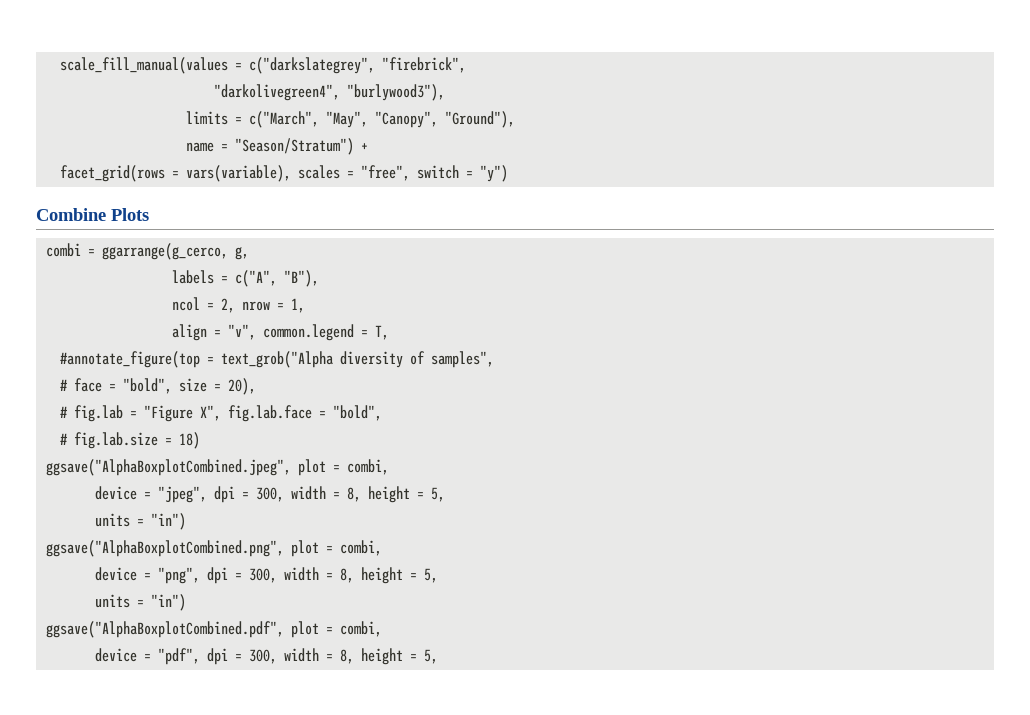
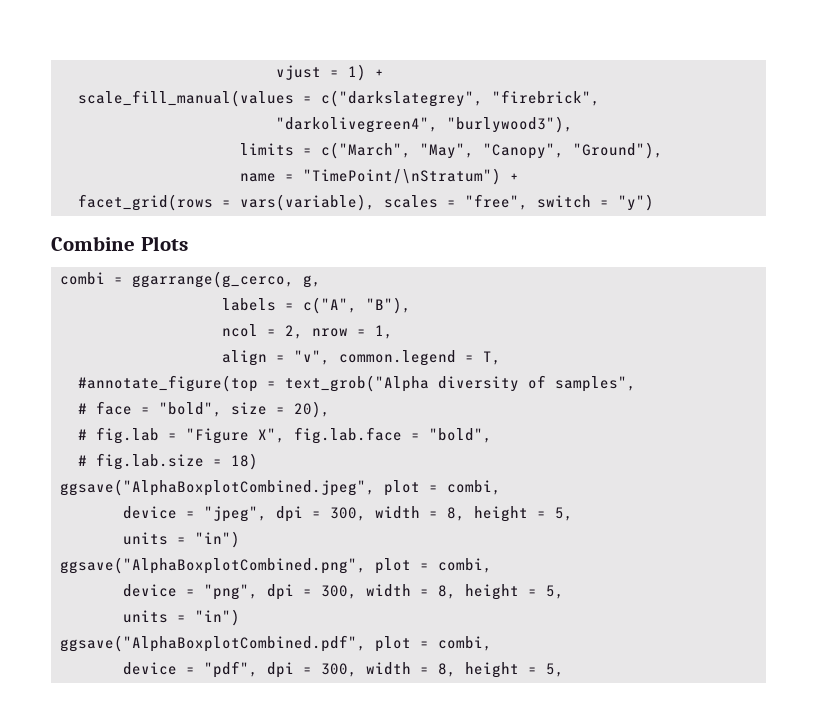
+ vjust = 1) +
- name = "Season/Stratum") +
+ name = "TimePoint/\nStratum") +

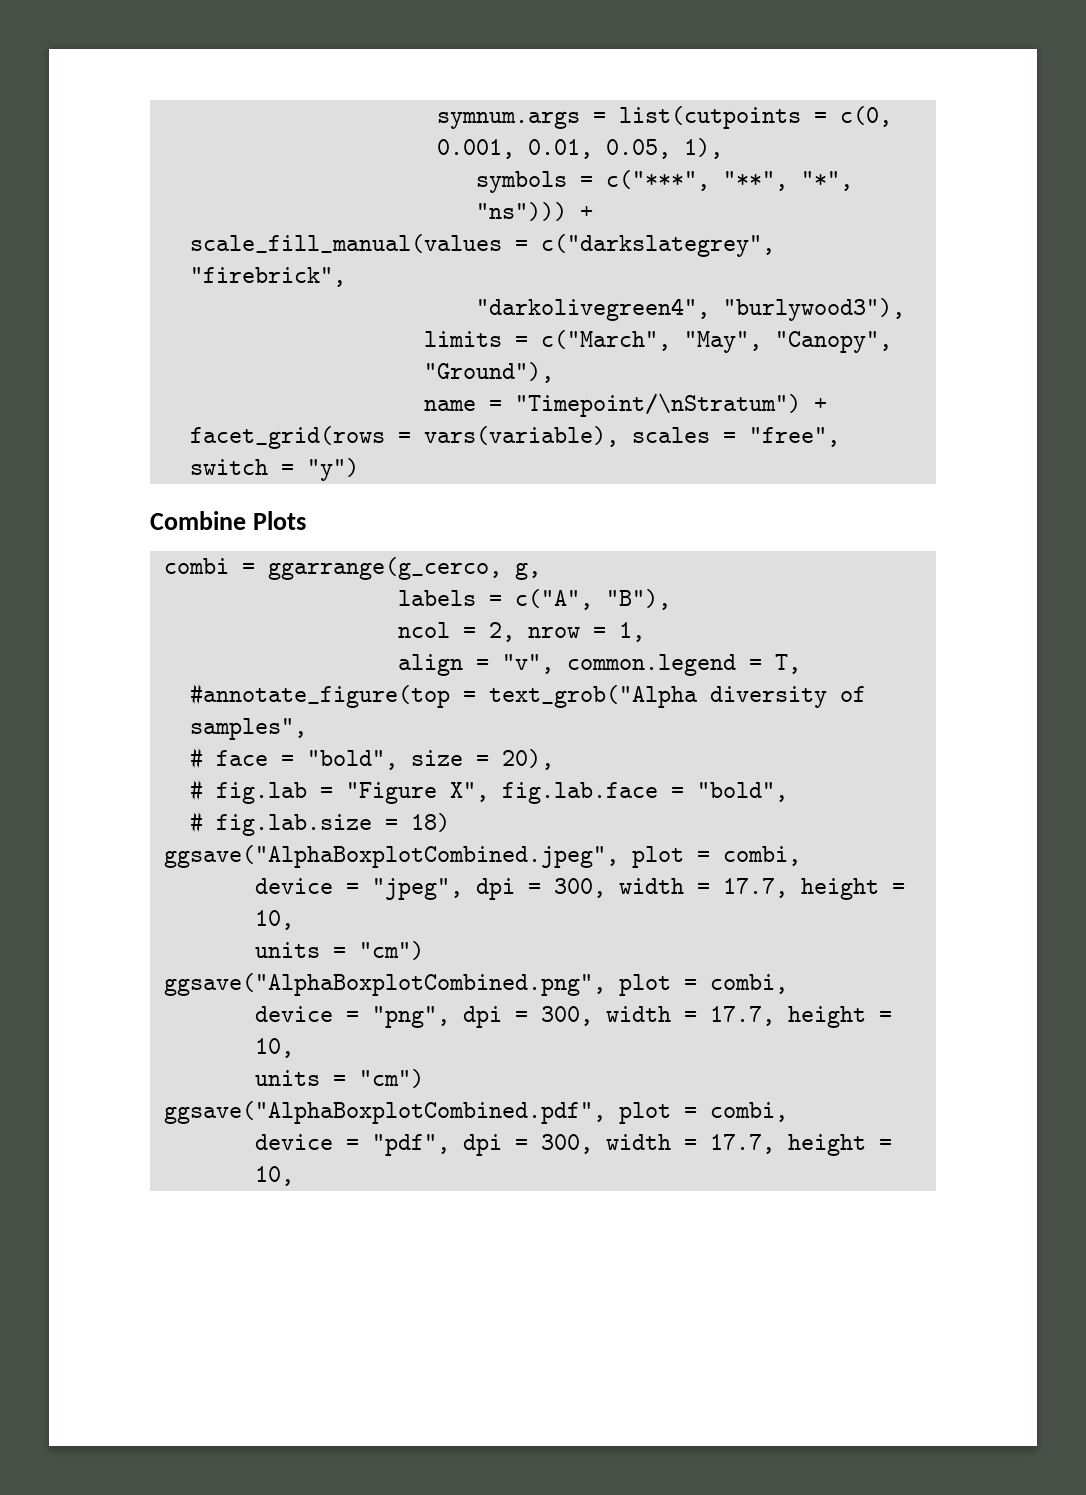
- vjust = 1) +
+ symnum.args = list(cutpoints = c(0, 0.001, 0.01, 0.05, 1),
+ symbols = c("***", "**", "*", "ns"))) +
- name = "TimePoint/\nStratum") +
+ name = "Timepoint/\nStratum") +
- device = "jpeg", dpi = 300, width = 8, height = 5,
- units = "in")
+ device = "jpeg", dpi = 300, width = 17.7, height = 10,
+ units = "cm")
- device = "png", dpi = 300, width = 8, height = 5,
- units = "in")
+ device = "png", dpi = 300, width = 17.7, height = 10,
+ units = "cm")
- device = "pdf", dpi = 300, width = 8, height = 5,
+ device = "pdf", dpi = 300, width = 17.7, height = 10,

